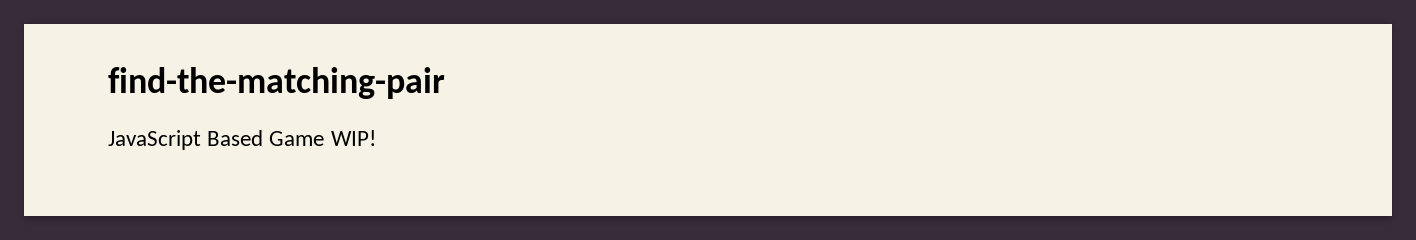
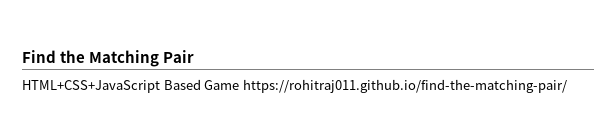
- find-the-matching-pair
- JavaScript Based Game WIP!
+ Find the Matching Pair
+ HTML+CSS+JavaScript Based Game https://rohitraj011.github.io/find-the-matching-pair/

